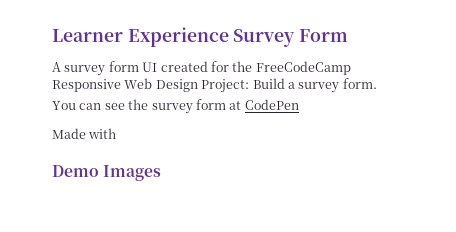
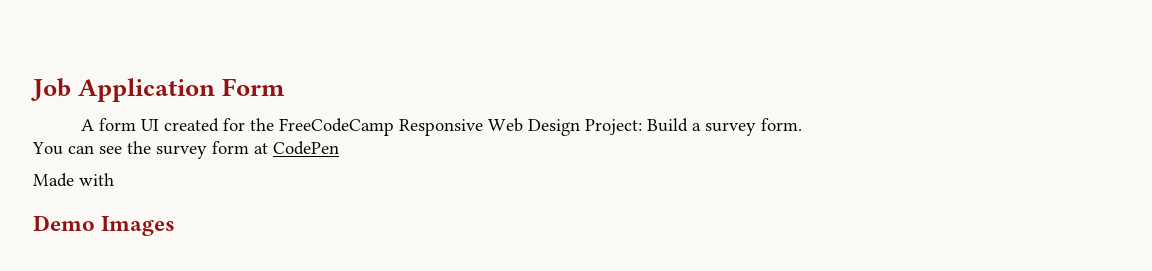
- Learner Experience Survey Form
+ Job Application Form
- A survey form UI created for the FreeCodeCamp Responsive Web Design Project: Build a survey form.
+ A form UI created for the FreeCodeCamp Responsive Web Design Project: Build a survey form.

